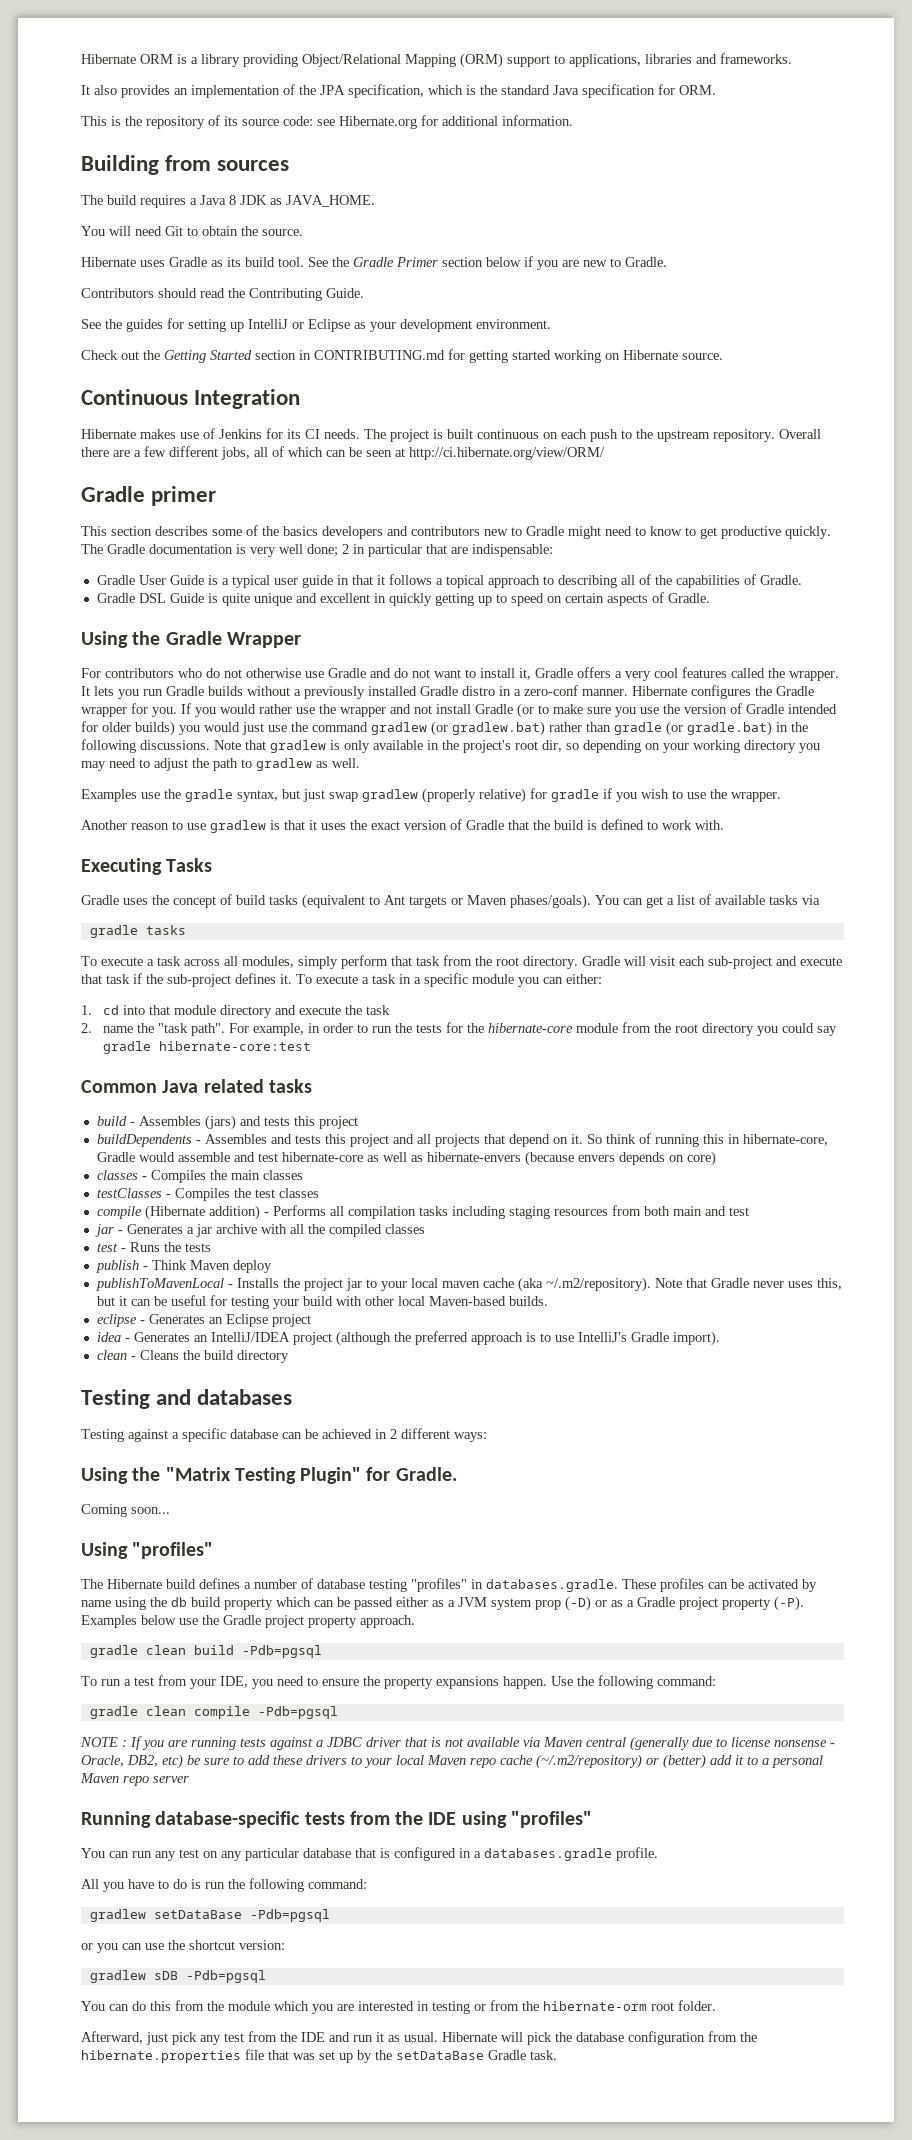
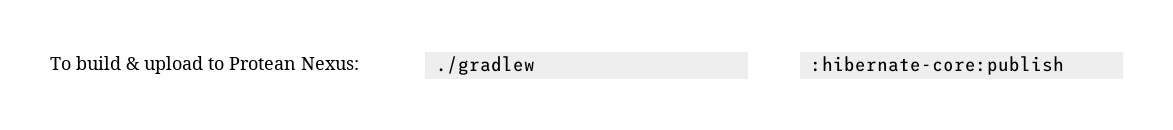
- Hibernate ORM is a library providing Object/Relational Mapping (ORM) support to applications, libraries and frameworks.
- It also provides an implementation of the JPA specification, which is the standard Java specification for ORM.
- This is the repository of its source code: see Hibernate.org for additional information.
- Building from sources
- The build requires a Java 8 JDK as JAVA_HOME.
- You will need Git to obtain the source.
- Hibernate uses Gradle as its build tool. See the Gradle Primer section below if you are new to Gradle.
- Contributors should read the Contributing Guide.
- See the guides for setting up IntelliJ or Eclipse as your development environment.
- Check out the Getting Started section in CONTRIBUTING.md for getting started working on Hibernate source.
- Continuous Integration
- Hibernate makes use of Jenkins for its CI needs. The project is built continuous on each push to the upstream repository. Overall there are a few different jobs, all of which can be seen at http://ci.hibernate.org/view/ORM/
- Gradle primer
- This section describes some of the basics developers and contributors new to Gradle might need to know to get productive quickly. The Gradle documentation is very well done; 2 in particular that are indispensable:
- Gradle User Guide is a typical user guide in that it follows a topical approach to describing all of the capabilities of Gradle.
- Gradle DSL Guide is quite unique and excellent in quickly getting up to speed on certain aspects of Gradle.
- Using the Gradle Wrapper
- For contributors who do not otherwise use Gradle and do not want to install it, Gradle offers a very cool features called the wrapper. It lets you run Gradle builds without a previously installed Gradle distro in a zero-conf manner. Hibernate configures the Gradle wrapper for you. If you would rather use the wrapper and not install Gradle (or to make sure you use the version of Gradle intended for older builds) you would just use the command gradlew (or gradlew.bat) rather than gradle (or gradle.bat) in the following discussions. Note that gradlew is only available in the project's root dir, so depending on your working directory you may need to adjust the path to gradlew as well.
- Examples use the gradle syntax, but just swap gradlew (properly relative) for gradle if you wish to use the wrapper.
- Another reason to use gradlew is that it uses the exact version of Gradle that the build is defined to work with.
- Executing Tasks
- Gradle uses the concept of build tasks (equivalent to Ant targets or Maven phases/goals). You can get a list of available tasks via
- gradle tasks
- To execute a task across all modules, simply perform that task from the root directory. Gradle will visit each sub-project and execute that task if the sub-project defines it. To execute a task in a specific module you can either:
- 1. cd into that module directory and execute the task
- 2. name the "task path". For example, in order to run the tests for the hibernate-core module from the root directory you could say gradle hibernate-core:test
- Common Java related tasks
- build - Assembles (jars) and tests this project
- buildDependents - Assembles and tests this project and all projects that depend on it. So think of running this in hibernate-core, Gradle would assemble and test hibernate-core as well as hibernate-envers (because envers depends on core)
- classes - Compiles the main classes
- testClasses - Compiles the test classes
- compile (Hibernate addition) - Performs all compilation tasks including staging resources from both main and test
- jar - Generates a jar archive with all the compiled classes
- test - Runs the tests
- publish - Think Maven deploy
- publishToMavenLocal - Installs the project jar to your local maven cache (aka ~/.m2/repository). Note that Gradle never uses this, but it can be useful for testing your build with other local Maven-based builds.
- eclipse - Generates an Eclipse project
- idea - Generates an IntelliJ/IDEA project (although the preferred approach is to use IntelliJ's Gradle import).
- clean - Cleans the build directory
- Testing and databases
- Testing against a specific database can be achieved in 2 different ways:
- Using the "Matrix Testing Plugin" for Gradle.
- Coming soon...
- Using "profiles"
- The Hibernate build defines a number of database testing "profiles" in databases.gradle. These profiles can be activated by name using the db build property which can be passed either as a JVM system prop (-D) or as a Gradle project property (-P). Examples below use the Gradle project property approach.
- gradle clean build -Pdb=pgsql
- To run a test from your IDE, you need to ensure the property expansions happen. Use the following command:
- gradle clean compile -Pdb=pgsql
- NOTE : If you are running tests against a JDBC driver that is not available via Maven central (generally due to license nonsense - Oracle, DB2, etc) be sure to add these drivers to your local Maven repo cache (~/.m2/repository) or (better) add it to a personal Maven repo server
- Running database-specific tests from the IDE using "profiles"
- You can run any test on any particular database that is configured in a databases.gradle profile.
- All you have to do is run the following command:
- gradlew setDataBase -Pdb=pgsql
- or you can use the shortcut version:
- gradlew sDB -Pdb=pgsql
- You can do this from the module which you are interested in testing or from the hibernate-orm root folder.
- Afterward, just pick any test from the IDE and run it as usual. Hibernate will pick the database configuration from the hibernate.properties file that was set up by the setDataBase Gradle task.
+ To build & upload to Protean Nexus:
+ ./gradlew :hibernate-core:publish

